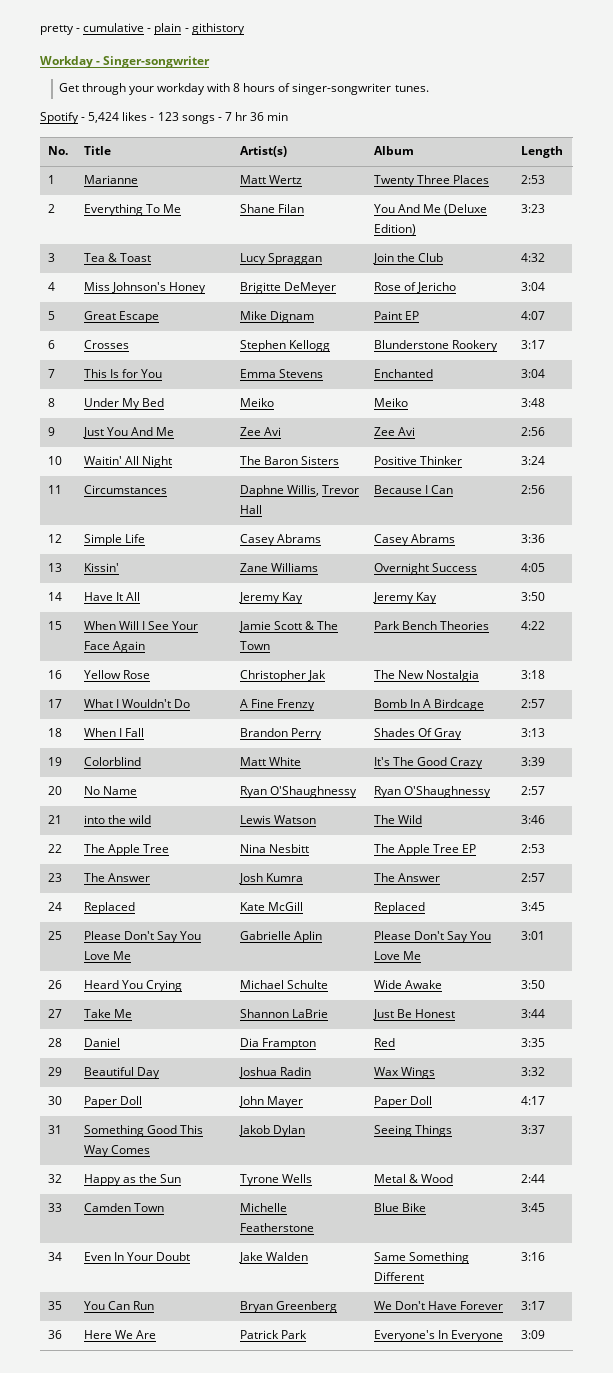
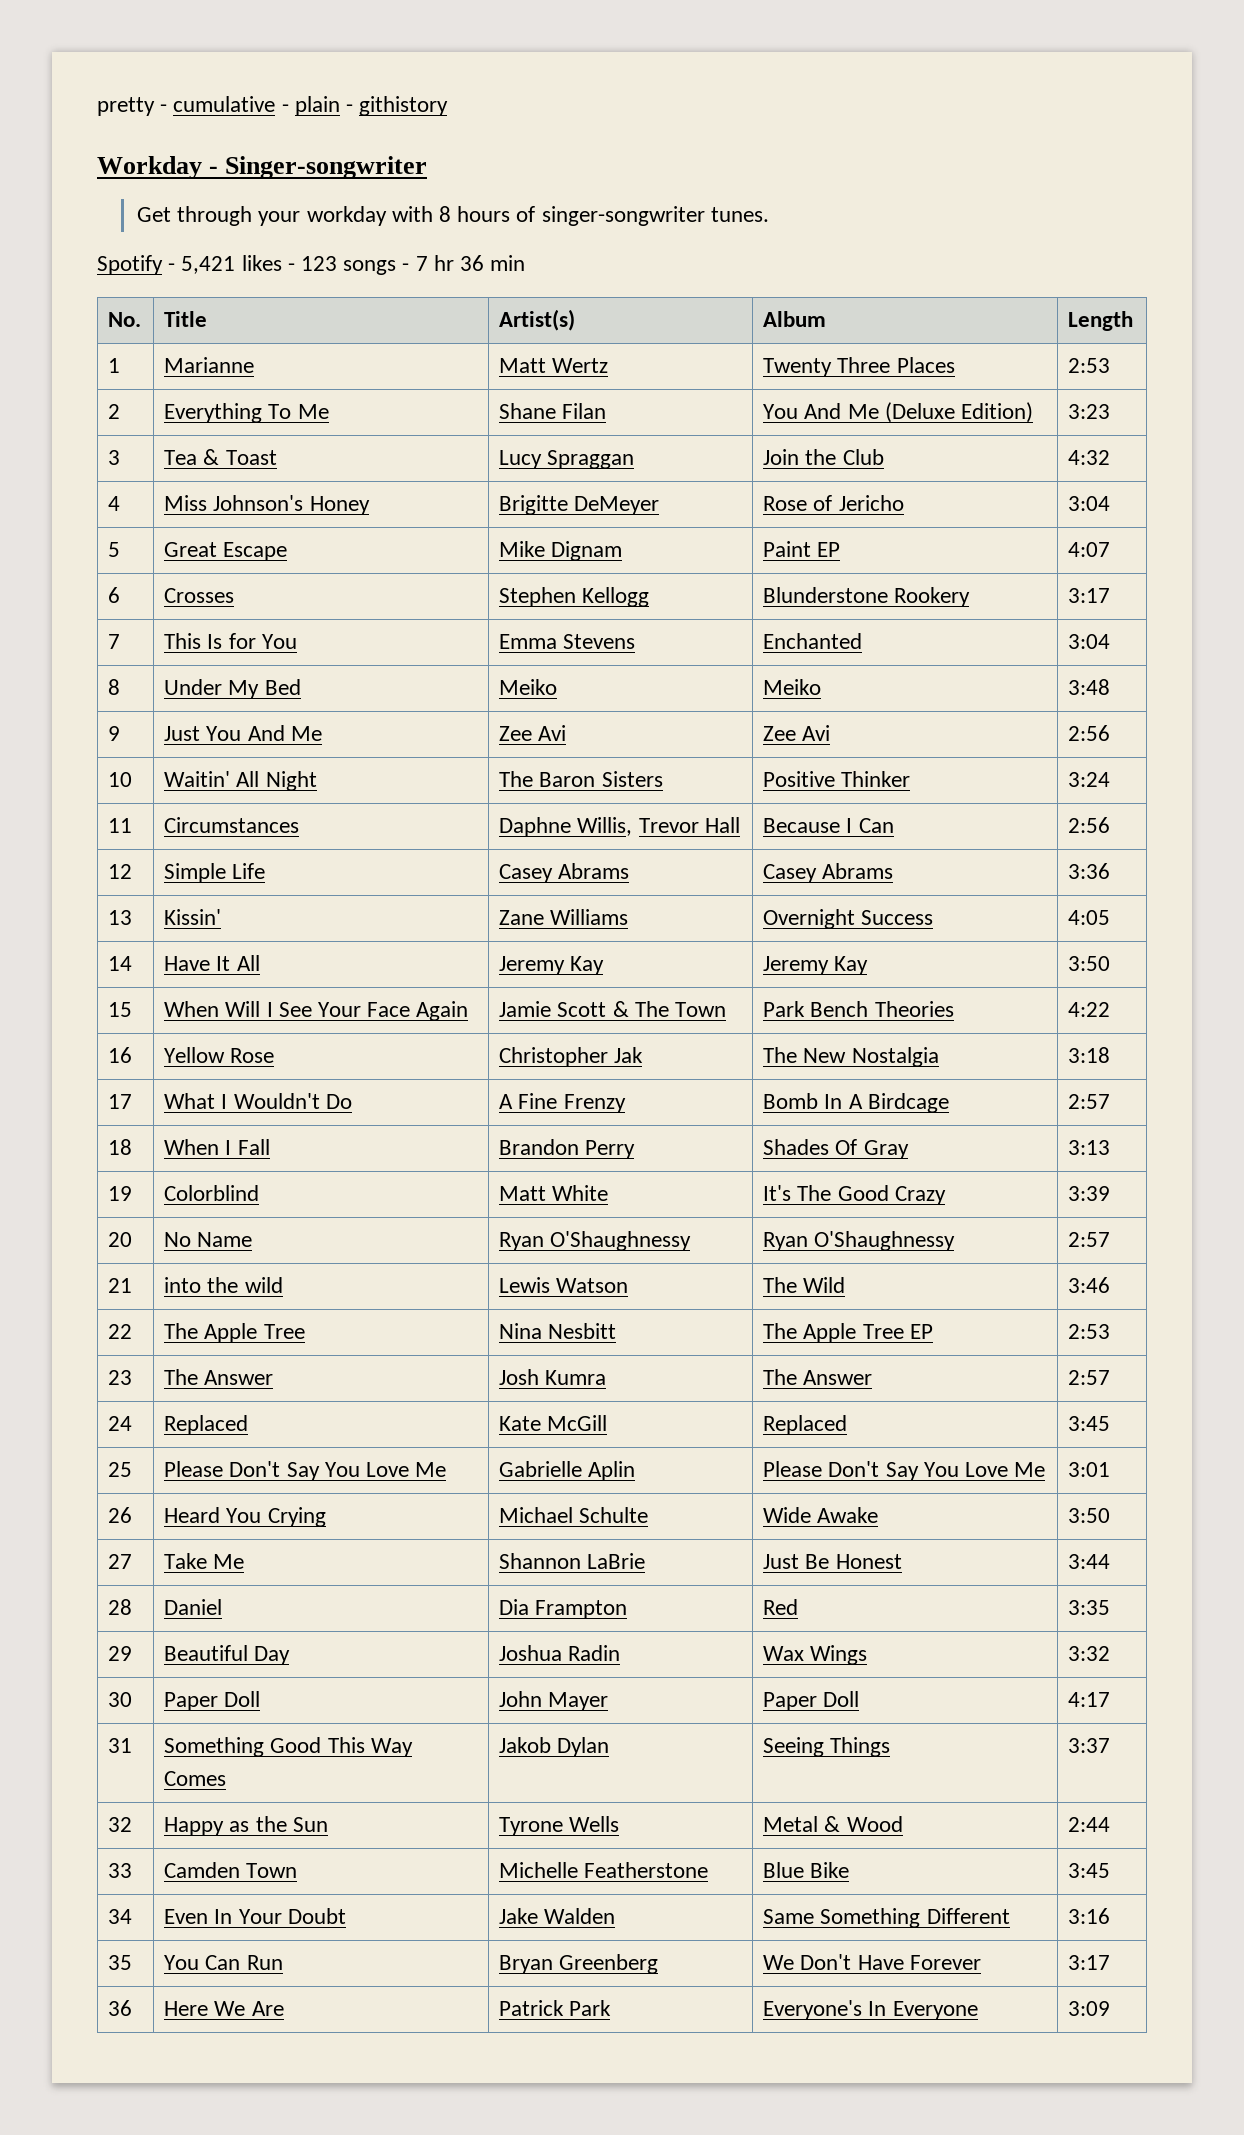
- Spotify - 5,424 likes - 123 songs - 7 hr 36 min
+ Spotify - 5,421 likes - 123 songs - 7 hr 36 min

